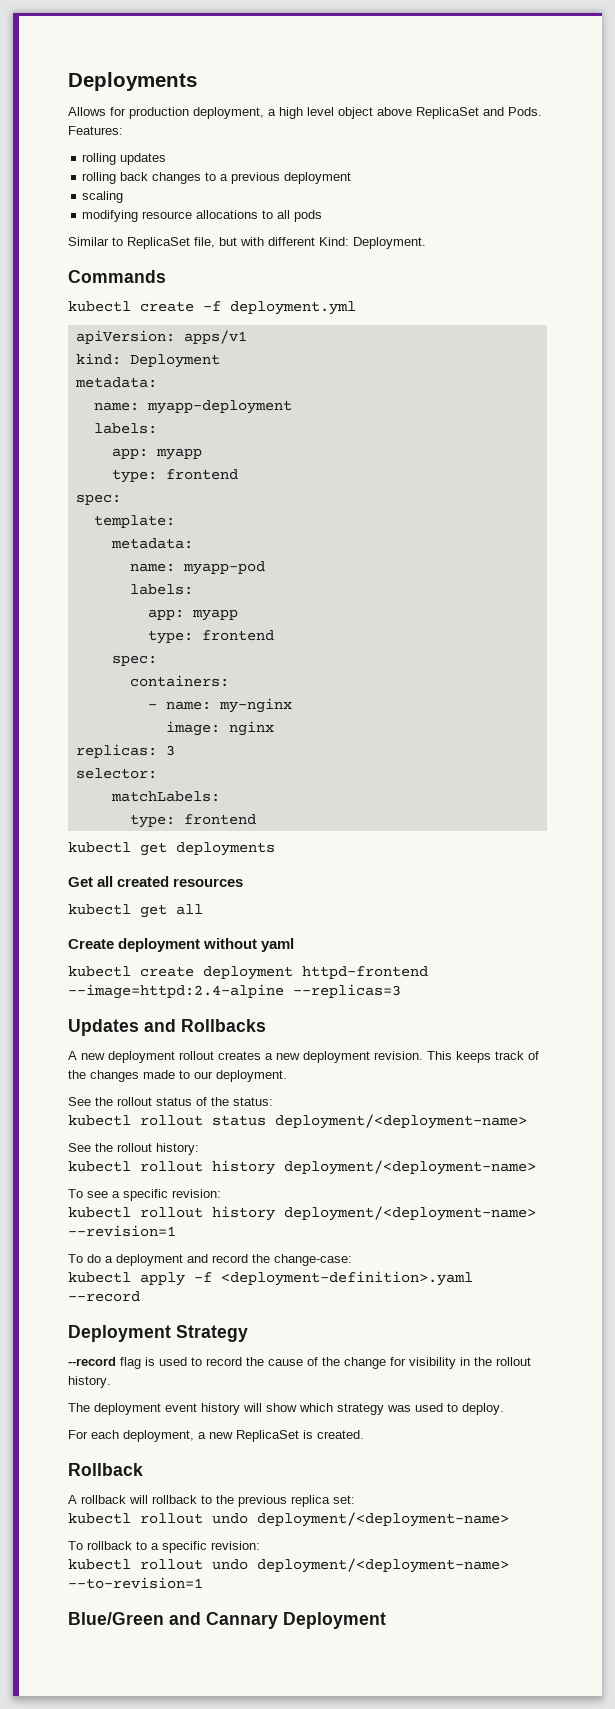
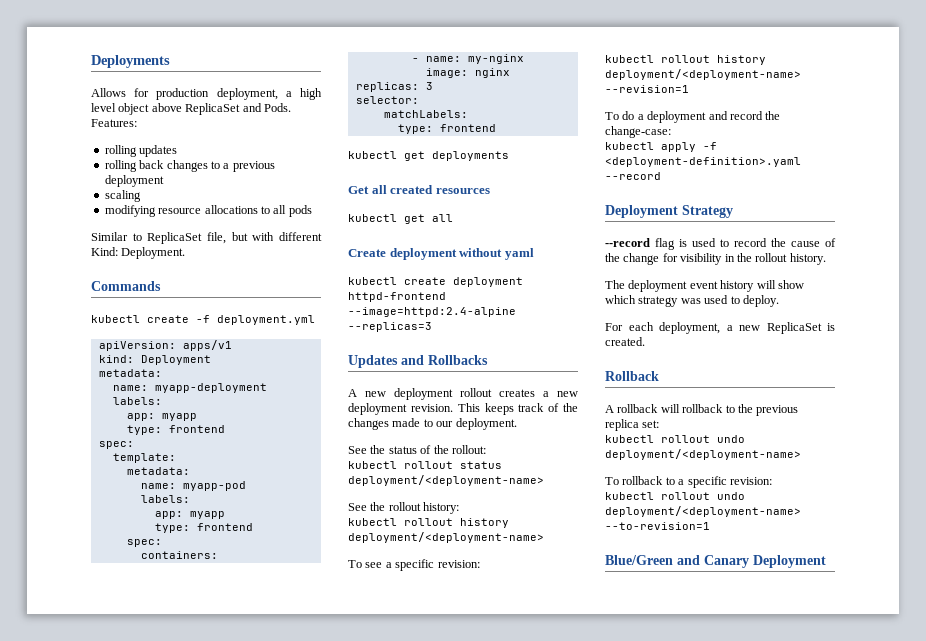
- See the rollout status of the status:
+ See the status of the rollout:
- Blue/Green and Cannary Deployment
+ Blue/Green and Canary Deployment

